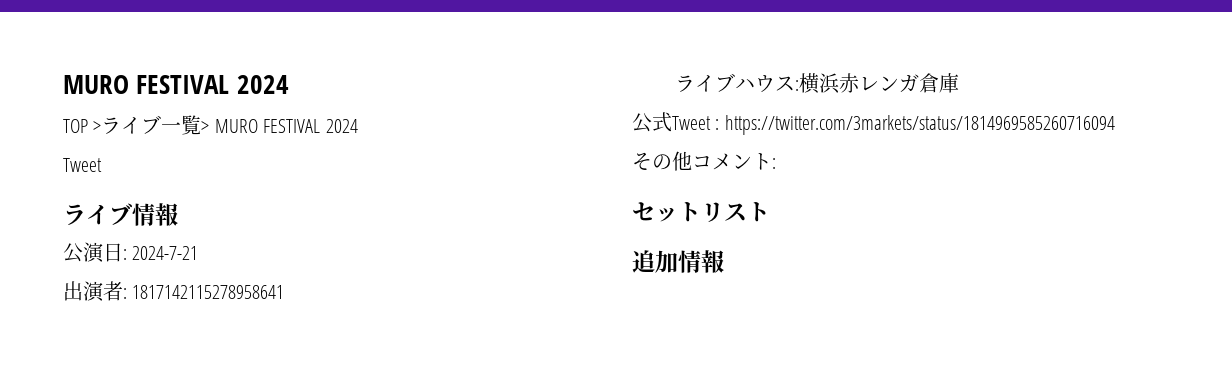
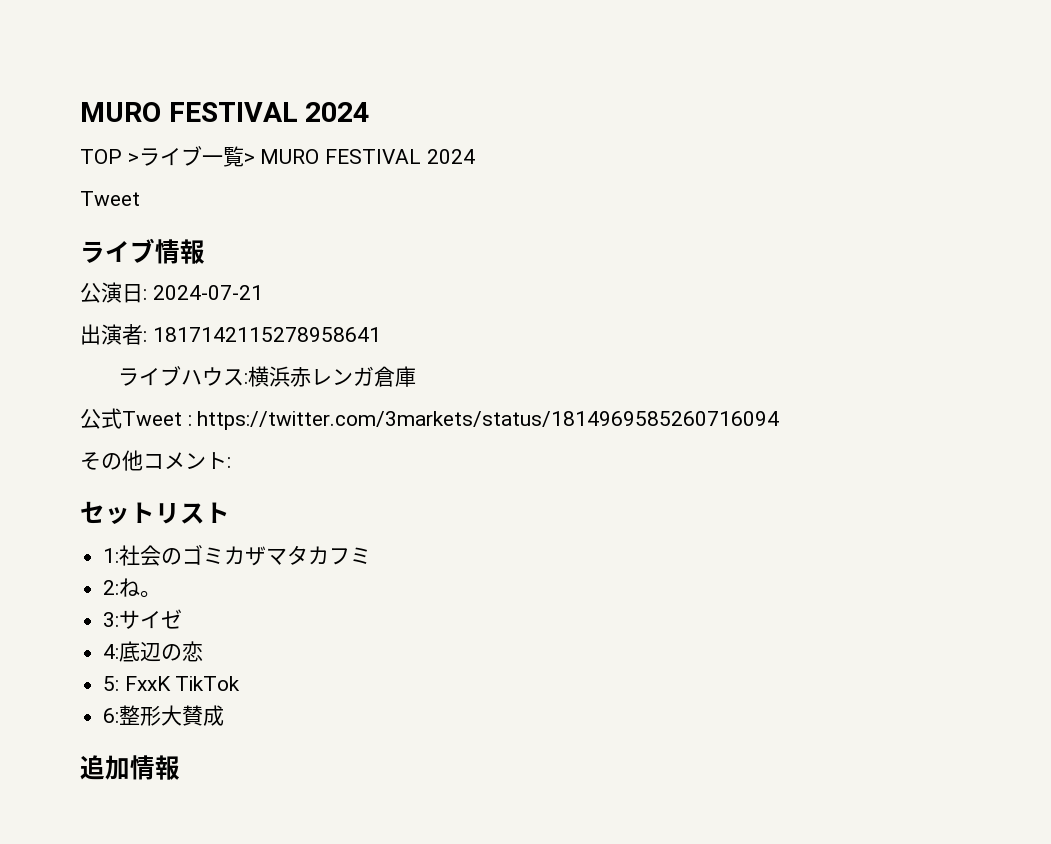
- 公演日: 2024-7-21
+ 公演日: 2024-07-21
+ 1:社会のゴミカザマタカフミ
+ 2:ね。
+ 3:サイゼ
+ 4:底辺の恋
+ 5: FxxK TikTok
+ 6:整形大賛成

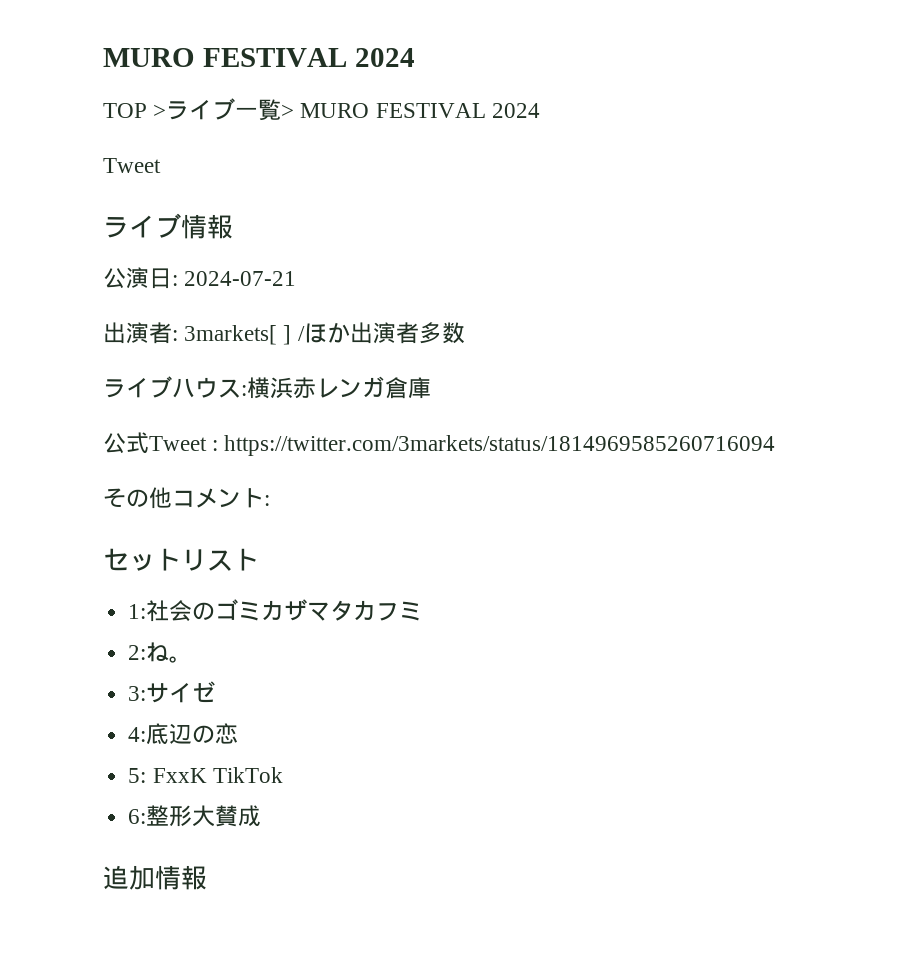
- 出演者: 1817142115278958641
+ 出演者: 3markets[ ] /ほか出演者多数

